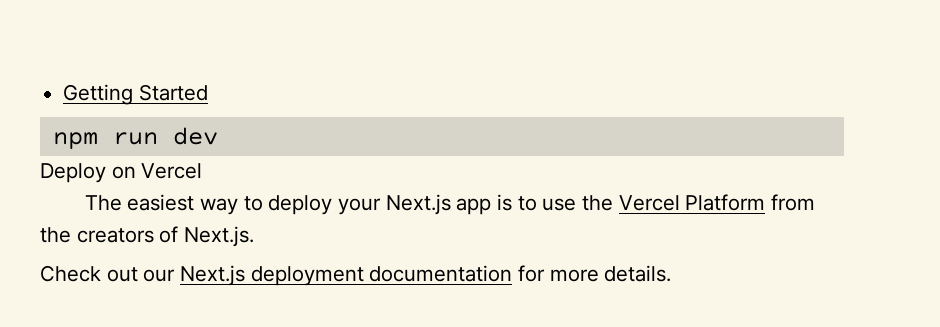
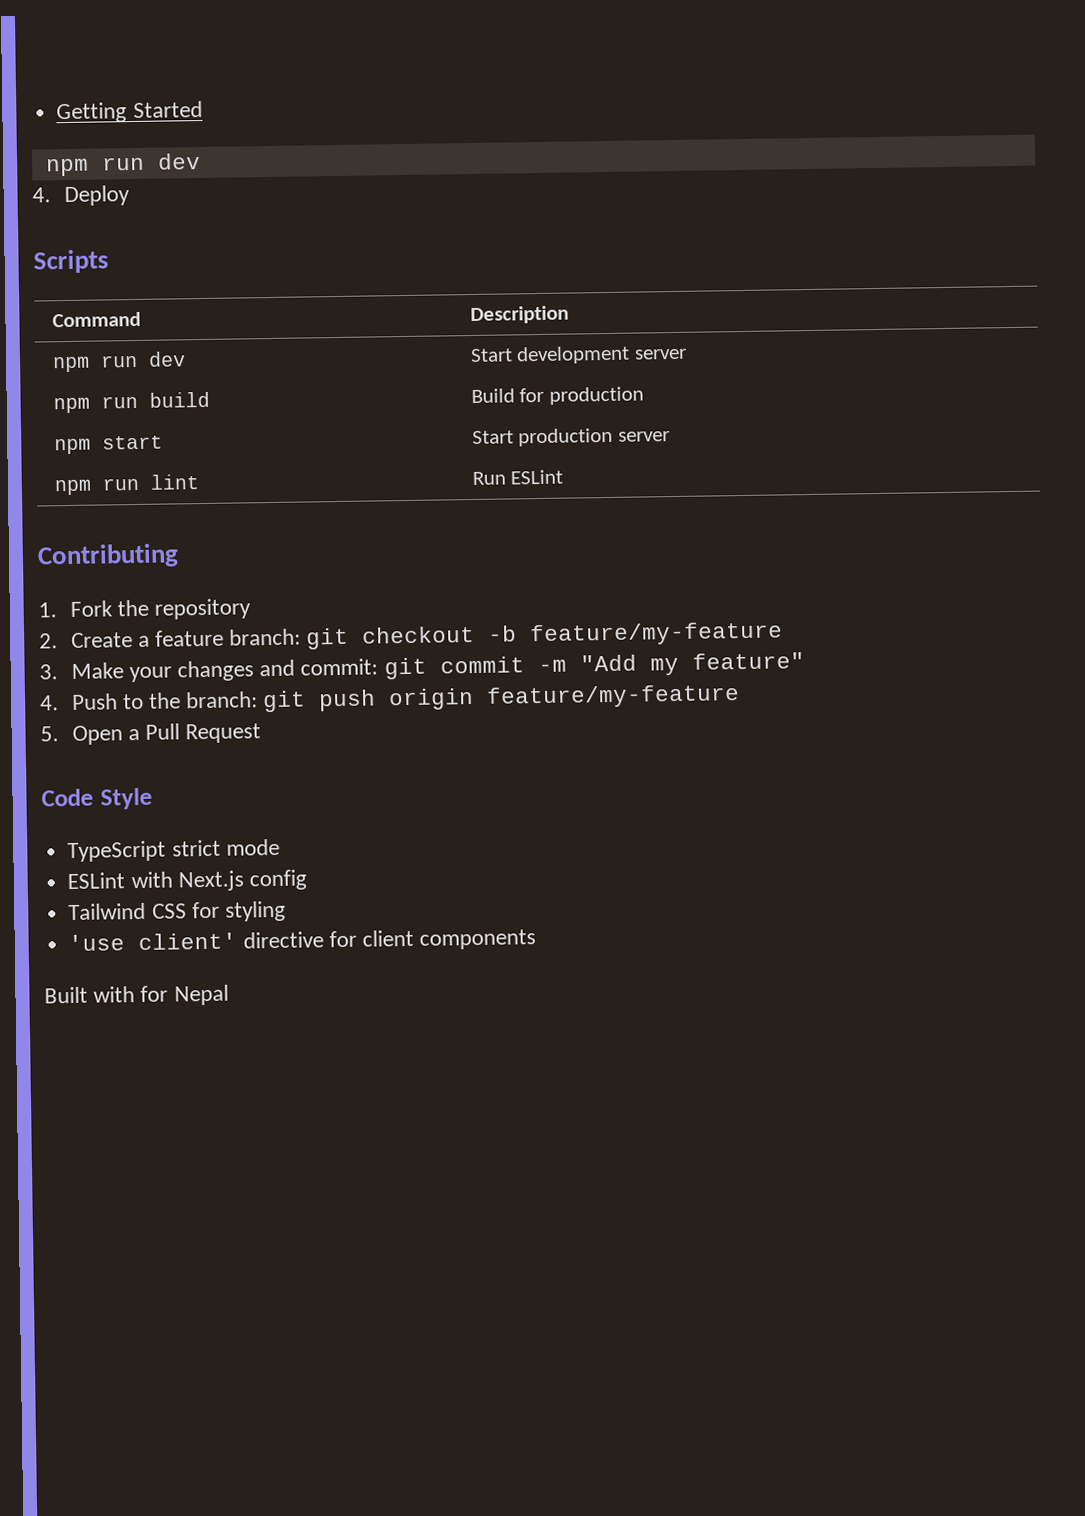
- Deploy on Vercel
- The easiest way to deploy your Next.js app is to use the Vercel Platform from the creators of Next.js.
- Check out our Next.js deployment documentation for more details.
+ 4. Deploy
+ Scripts
+ Command | Description
+ npm run dev | Start development server
+ npm run build | Build for production
+ npm start | Start production server
+ npm run lint | Run ESLint
+ Contributing
+ 1. Fork the repository
+ 2. Create a feature branch: git checkout -b feature/my-feature
+ 3. Make your changes and commit: git commit -m "Add my feature"
+ 4. Push to the branch: git push origin feature/my-feature
+ 5. Open a Pull Request
+ Code Style
+ TypeScript strict mode
+ ESLint with Next.js config
+ Tailwind CSS for styling
+ 'use client' directive for client components
+ Built with for Nepal

